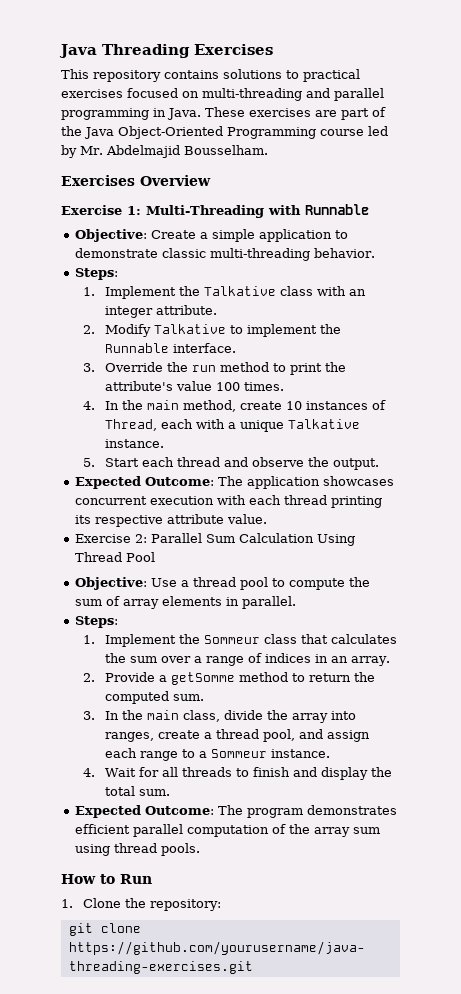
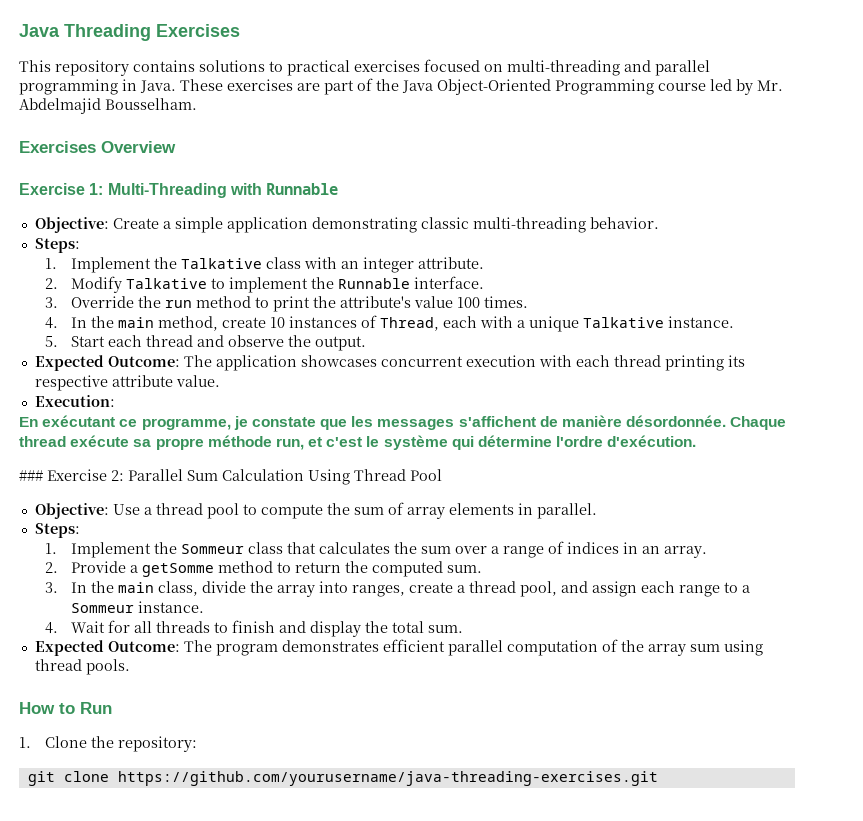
- Objective: Create a simple application to demonstrate classic multi-threading behavior.
+ Objective: Create a simple application demonstrating classic multi-threading behavior.
- Exercise 2: Parallel Sum Calculation Using Thread Pool
+ Execution:
+ En exécutant ce programme, je constate que les messages s'affichent de manière désordonnée. Chaque thread exécute sa propre méthode run, et c'est le système qui détermine l'ordre d'exécution.
+ ### Exercise 2: Parallel Sum Calculation Using Thread Pool

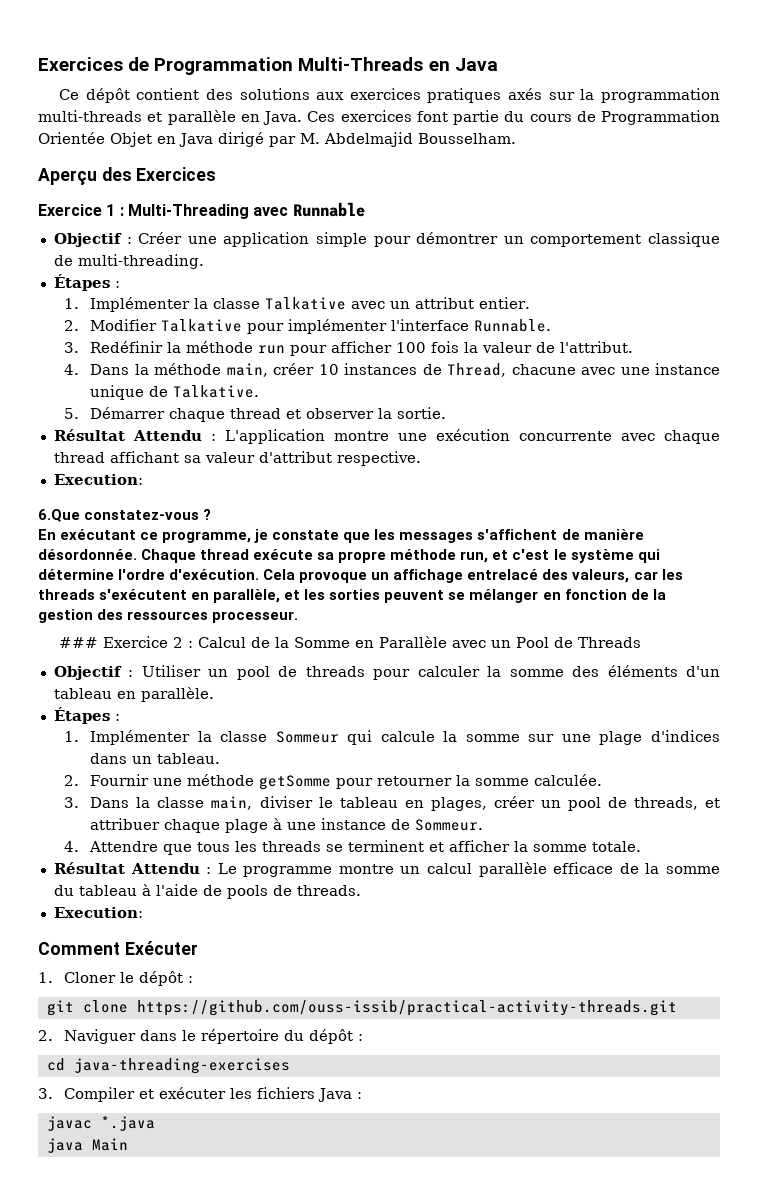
- Java Threading Exercises
- This repository contains solutions to practical exercises focused on multi-threading and parallel programming in Java. These exercises are part of the Java Object-Oriented Programming course led by Mr. Abdelmajid Bousselham.
- Exercises Overview
- Exercise 1: Multi-Threading with Runnable
- Objective: Create a simple application demonstrating classic multi-threading behavior.
- Steps:
- 1. Implement the Talkative class with an integer attribute.
- 2. Modify Talkative to implement the Runnable interface.
- 3. Override the run method to print the attribute's value 100 times.
- 4. In the main method, create 10 instances of Thread, each with a unique Talkative instance.
- 5. Start each thread and observe the output.
- Expected Outcome: The application showcases concurrent execution with each thread printing its respective attribute value.
+ Exercices de Programmation Multi-Threads en Java
+ Ce dépôt contient des solutions aux exercices pratiques axés sur la programmation multi-threads et parallèle en Java. Ces exercices font partie du cours de Programmation Orientée Objet en Java dirigé par M. Abdelmajid Bousselham.
+ Aperçu des Exercices
+ Exercice 1 : Multi-Threading avec Runnable
+ Objectif : Créer une application simple pour démontrer un comportement classique de multi-threading.
+ Étapes :
+ 1. Implémenter la classe Talkative avec un attribut entier.
+ 2. Modifier Talkative pour implémenter l'interface Runnable.
+ 3. Redéfinir la méthode run pour afficher 100 fois la valeur de l'attribut.
+ 4. Dans la méthode main, créer 10 instances de Thread, chacune avec une instance unique de Talkative.
+ 5. Démarrer chaque thread et observer la sortie.
+ Résultat Attendu : L'application montre une exécution concurrente avec chaque thread affichant sa valeur d'attribut respective.
  Execution:
+ 6.Que constatez-vous ?
- Chaque thread exécute sa propre méthode run, et c'est le système qui détermine l'ordre d'exécution.
- ### Exercise 2: Parallel Sum Calculation Using Thread Pool
- Objective: Use a thread pool to compute the sum of array elements in parallel.
- Steps:
- 1. Implement the Sommeur class that calculates the sum over a range of indices in an array.
- 2. Provide a getSomme method to return the computed sum.
- 3. In the main class, divide the array into ranges, create a thread pool, and assign each range to a Sommeur instance.
- 4. Wait for all threads to finish and display the total sum.
- Expected Outcome: The program demonstrates efficient parallel computation of the array sum using thread pools.
- How to Run
- 1. Clone the repository:
- git clone https://github.com/yourusername/java-threading-exercises.git
+ Chaque thread exécute sa propre méthode run, et c'est le système qui détermine l'ordre d'exécution. Cela provoque un affichage entrelacé des valeurs, car les threads s'exécutent en parallèle, et les sorties peuvent se mélanger en fonction de la gestion des ressources processeur.
+ ### Exercice 2 : Calcul de la Somme en Parallèle avec un Pool de Threads
+ Objectif : Utiliser un pool de threads pour calculer la somme des éléments d'un tableau en parallèle.
+ Étapes :
+ 1. Implémenter la classe Sommeur qui calcule la somme sur une plage d'indices dans un tableau.
+ 2. Fournir une méthode getSomme pour retourner la somme calculée.
+ 3. Dans la classe main, diviser le tableau en plages, créer un pool de threads, et attribuer chaque plage à une instance de Sommeur.
+ 4. Attendre que tous les threads se terminent et afficher la somme totale.
+ Résultat Attendu : Le programme montre un calcul parallèle efficace de la somme du tableau à l'aide de pools de threads.
+ Execution:
+ Comment Exécuter
+ 1. Cloner le dépôt :
+ git clone https://github.com/ouss-issib/practical-activity-threads.git
+ 2. Naviguer dans le répertoire du dépôt :
+ cd java-threading-exercises
+ 3. Compiler et exécuter les fichiers Java :
+ javac *.java
+ java Main

